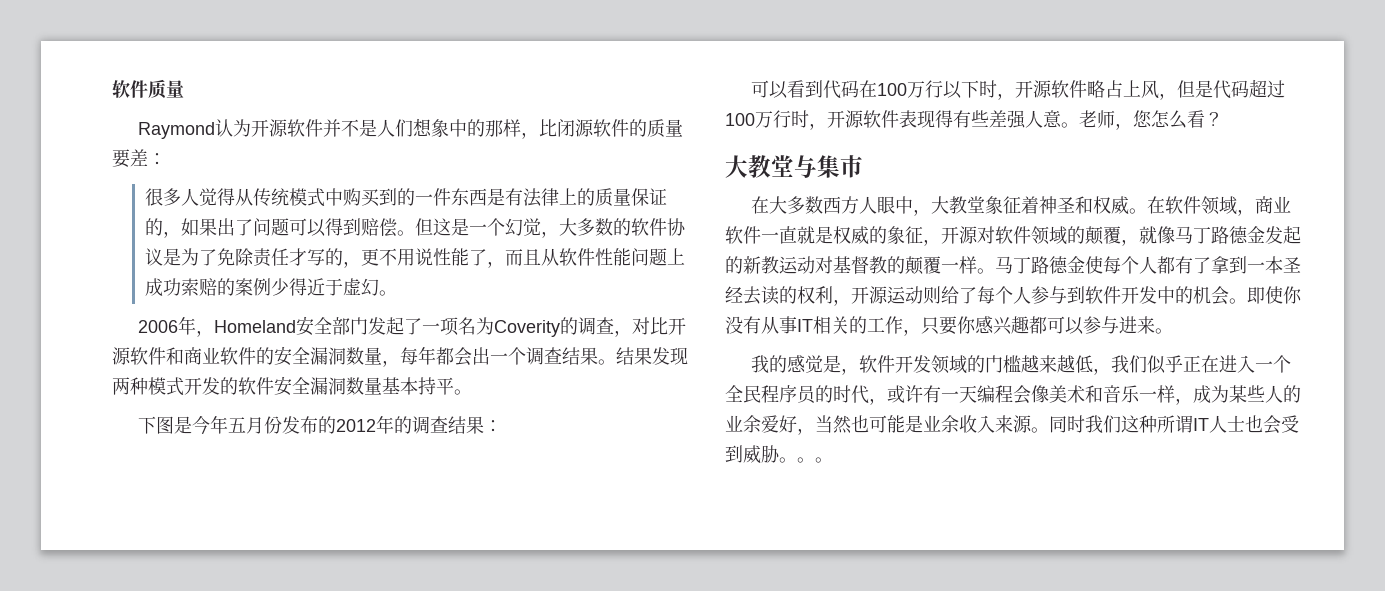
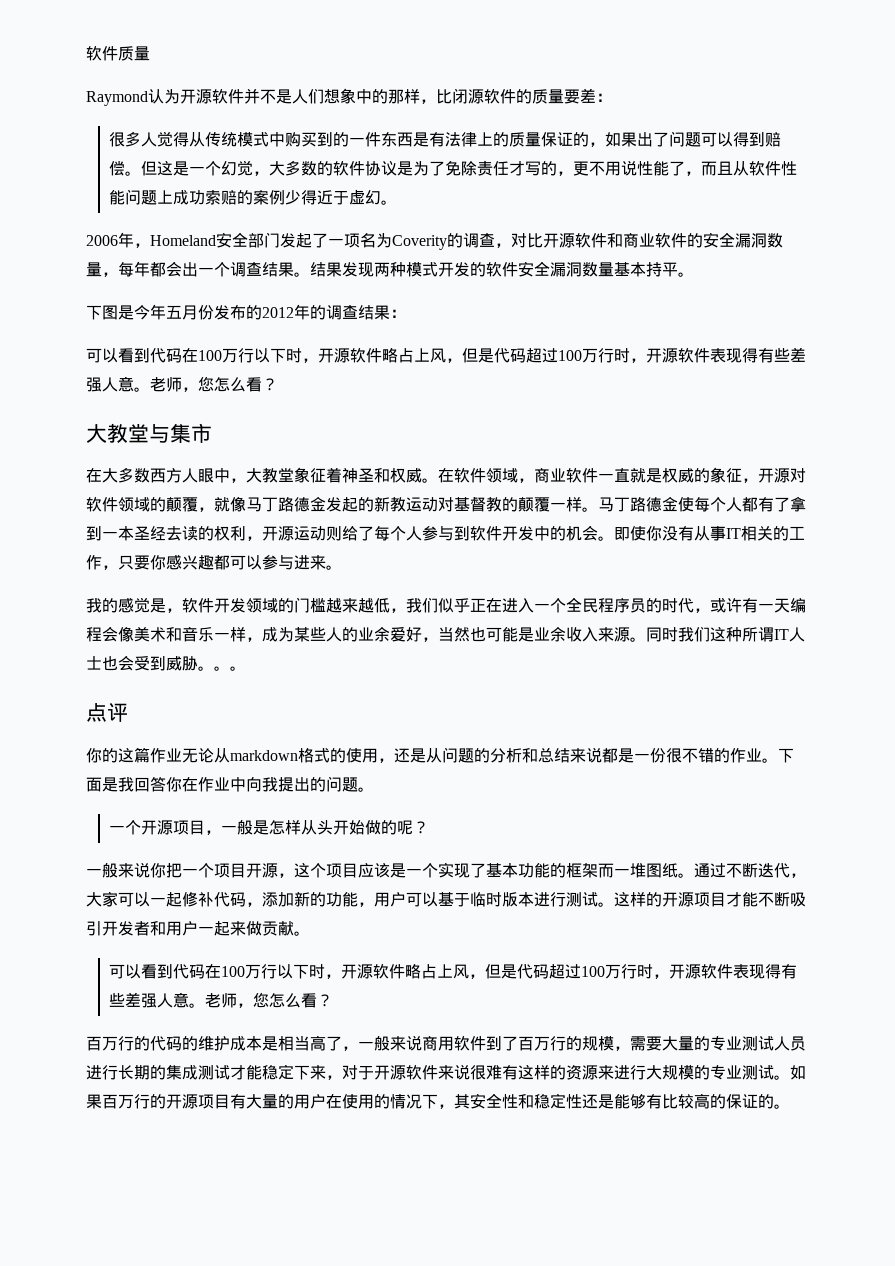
+ 点评
+ 你的这篇作业无论从markdown格式的使用，还是从问题的分析和总结来说都是一份很不错的作业。下面是我回答你在作业中向我提出的问题。
+ 一个开源项目，一般是怎样从头开始做的呢？
+ 一般来说你把一个项目开源，这个项目应该是一个实现了基本功能的框架而一堆图纸。通过不断迭代，大家可以一起修补代码，添加新的功能，用户可以基于临时版本进行测试。这样的开源项目才能不断吸引开发者和用户一起来做贡献。
+ 可以看到代码在100万行以下时，开源软件略占上风，但是代码超过100万行时，开源软件表现得有些差强人意。老师，您怎么看？
+ 百万行的代码的维护成本是相当高了，一般来说商用软件到了百万行的规模，需要大量的专业测试人员进行长期的集成测试才能稳定下来，对于开源软件来说很难有这样的资源来进行大规模的专业测试。如果百万行的开源项目有大量的用户在使用的情况下，其安全性和稳定性还是能够有比较高的保证的。

